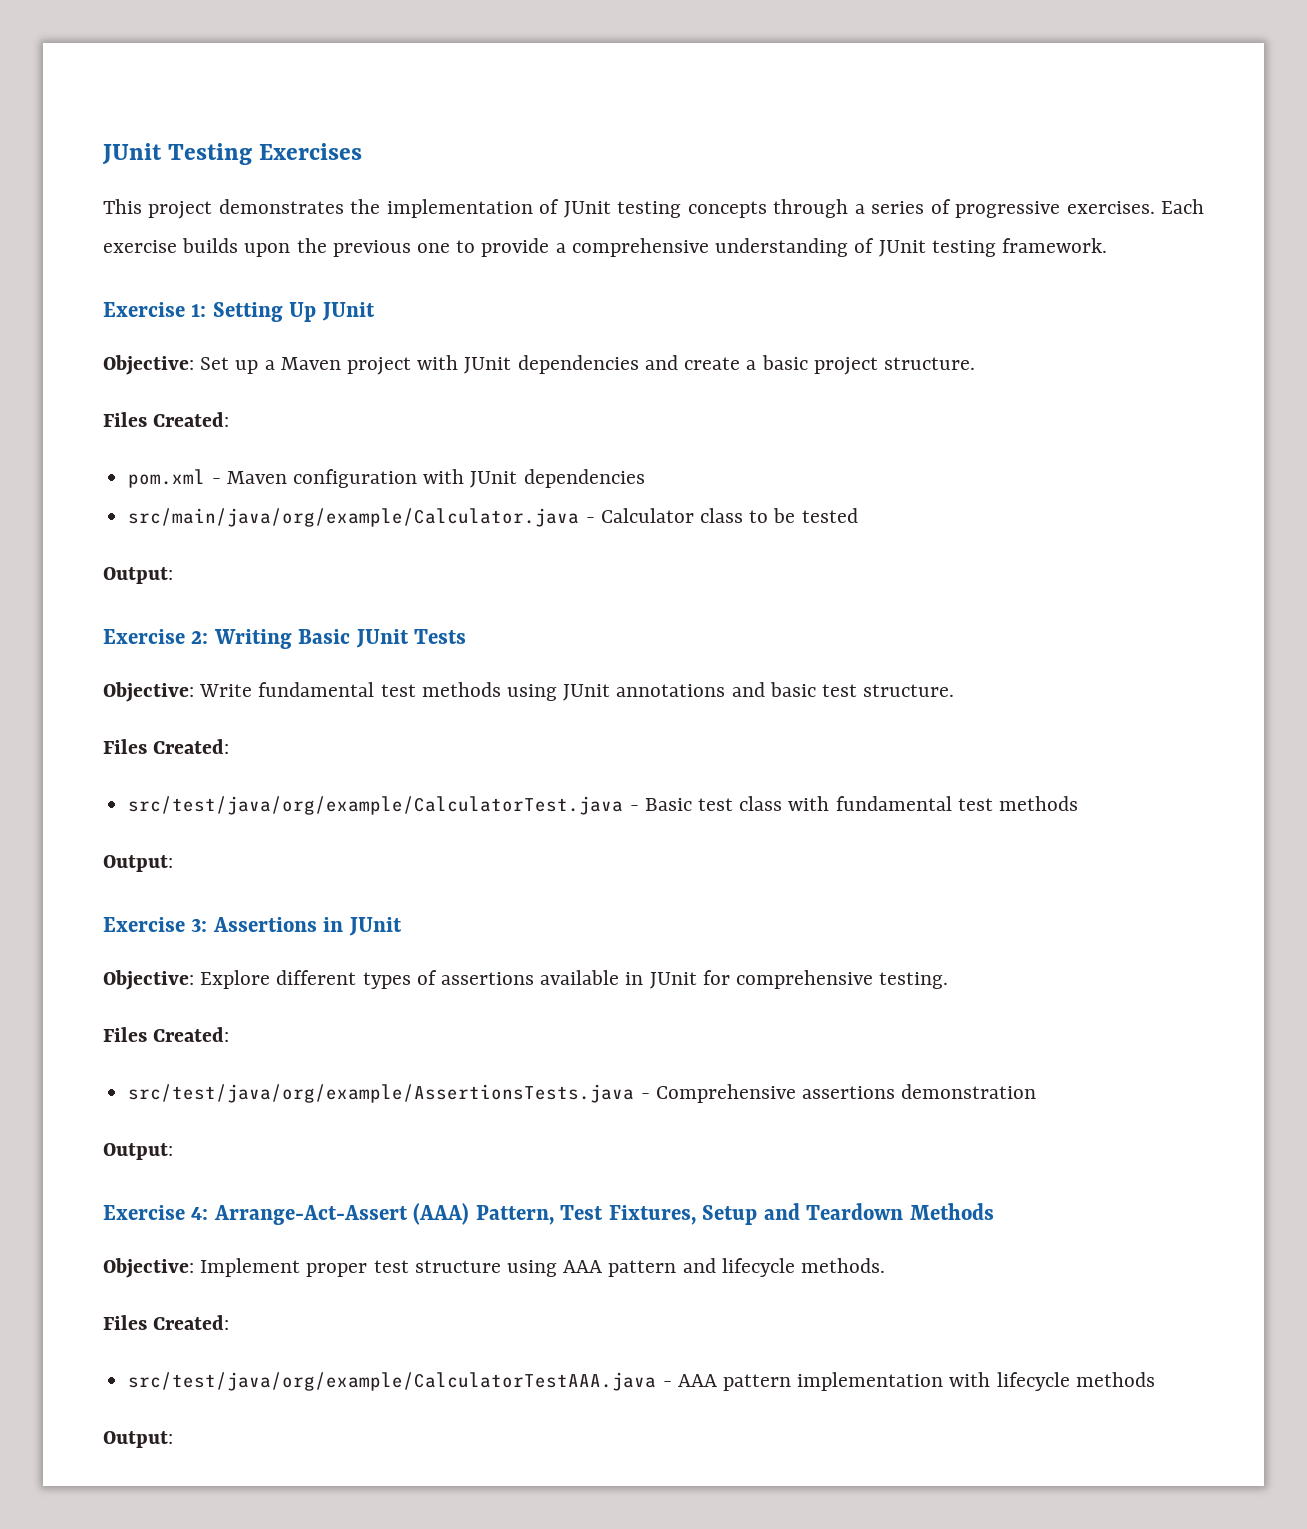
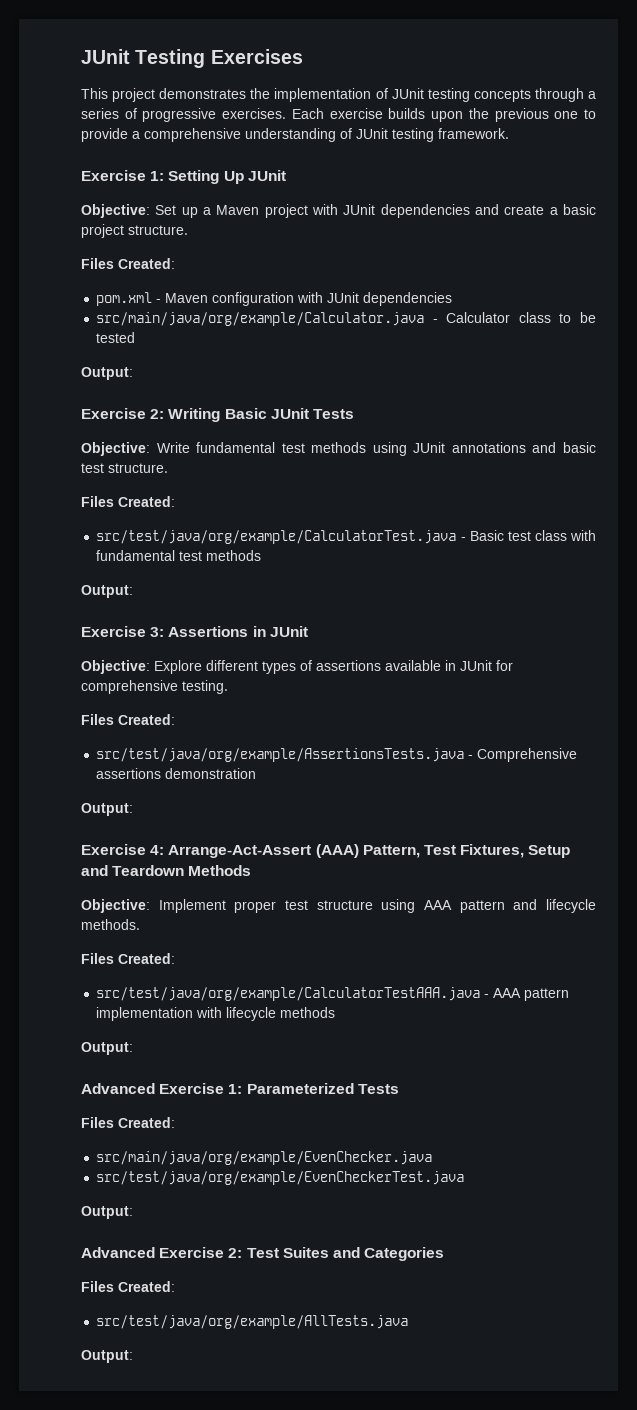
+ Advanced Exercise 1: Parameterized Tests
+ Files Created:
+ src/main/java/org/example/EvenChecker.java
+ src/test/java/org/example/EvenCheckerTest.java
+ Output:
+ Advanced Exercise 2: Test Suites and Categories
+ Files Created:
+ src/test/java/org/example/AllTests.java
+ Output:

